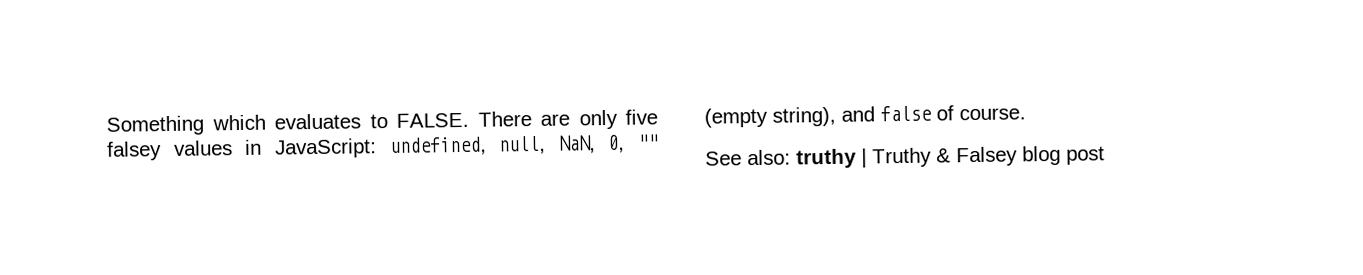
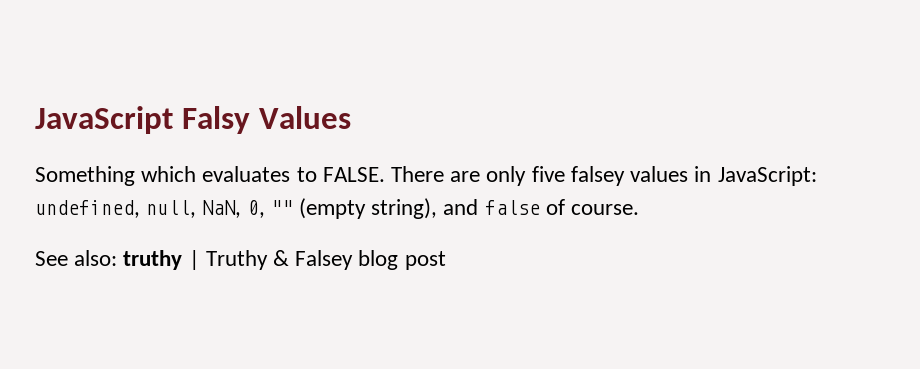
+ JavaScript Falsy Values

